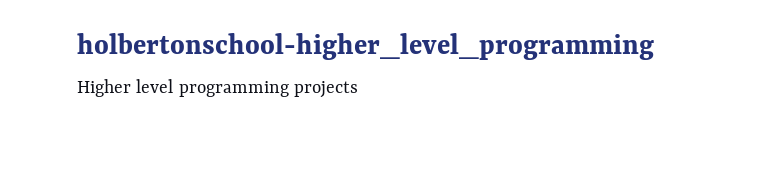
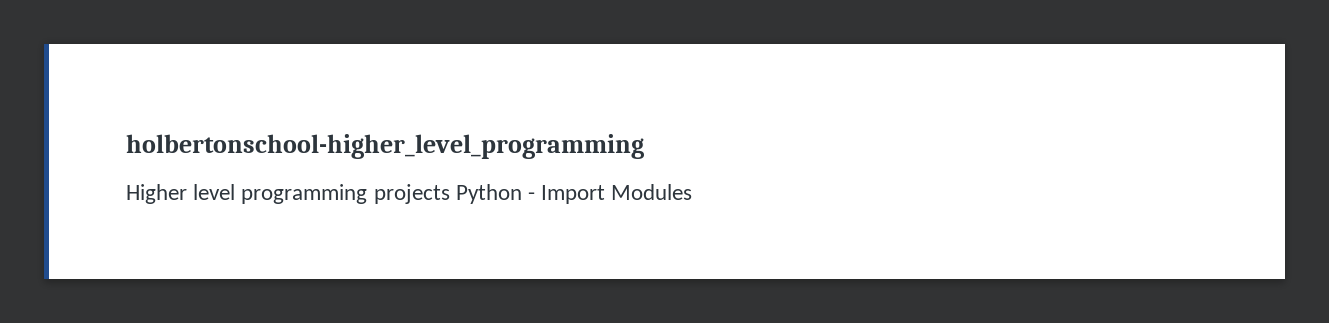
- Higher level programming projects
+ Higher level programming projects Python - Import Modules

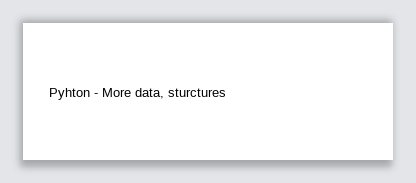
- holbertonschool-higher_level_programming
- Higher level programming projects Python - Import Modules
+ Pyhton - More data, sturctures

